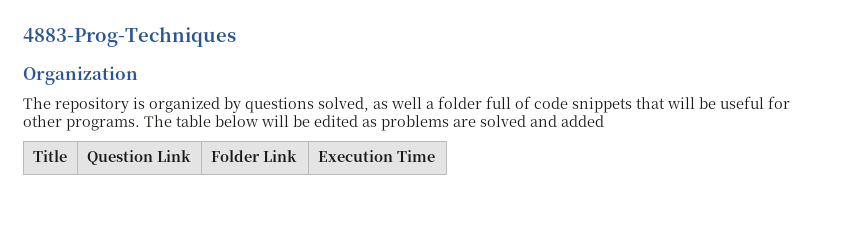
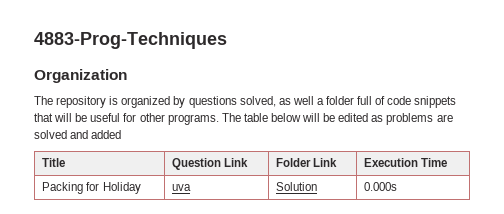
+ Packing for Holiday | uva | Solution | 0.000s

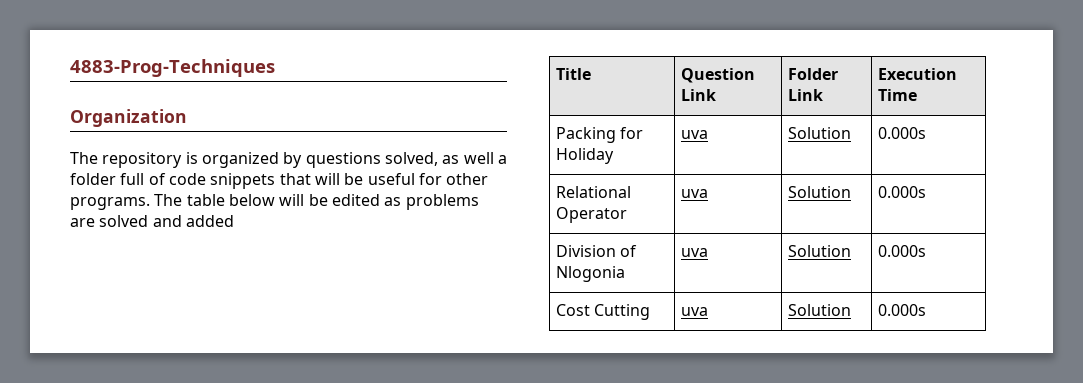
+ Relational Operator | uva | Solution | 0.000s
+ Division of Nlogonia | uva | Solution | 0.000s
+ Cost Cutting | uva | Solution | 0.000s

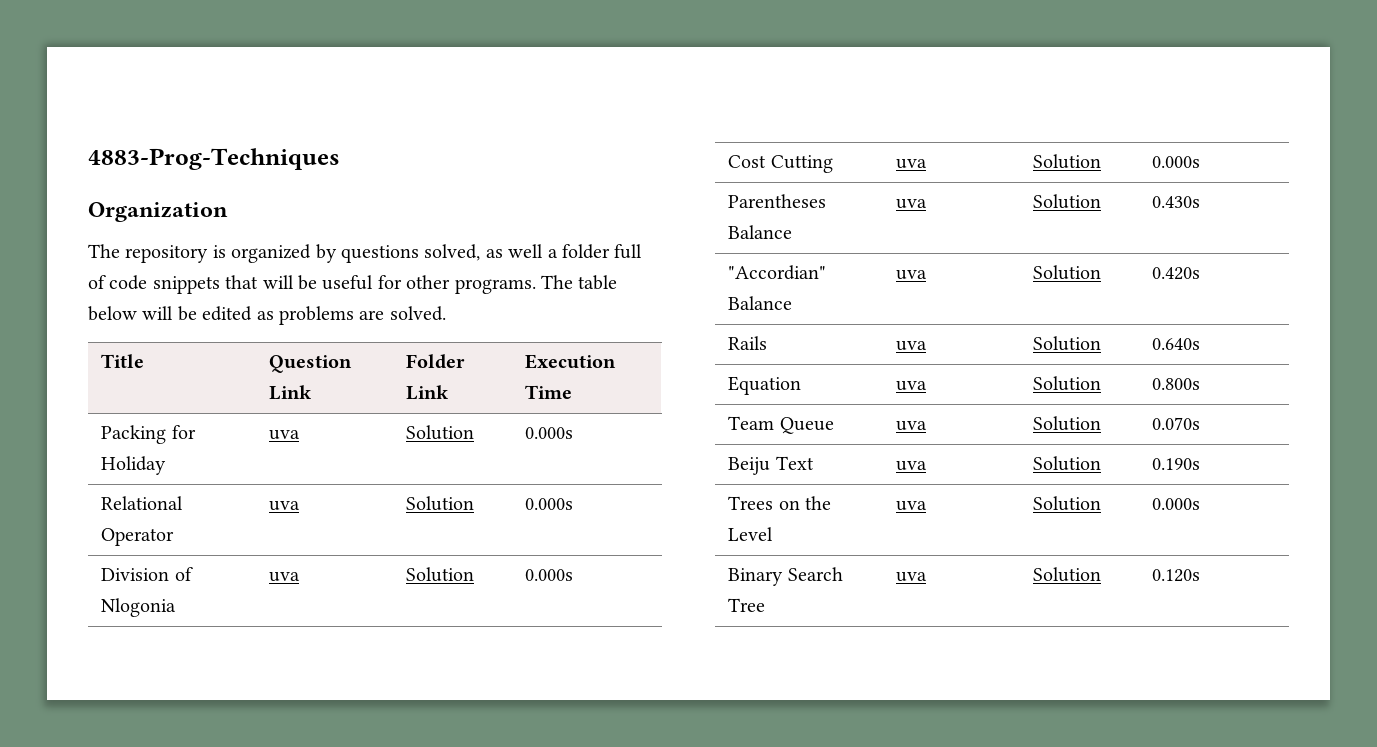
- The table below will be edited as problems are solved and added
+ The table below will be edited as problems are solved.
+ Parentheses Balance | uva | Solution | 0.430s
+ "Accordian" Balance | uva | Solution | 0.420s
+ Rails | uva | Solution | 0.640s
+ Equation | uva | Solution | 0.800s
+ Team Queue | uva | Solution | 0.070s
+ Beiju Text | uva | Solution | 0.190s
+ Trees on the Level | uva | Solution | 0.000s
+ Binary Search Tree | uva | Solution | 0.120s

